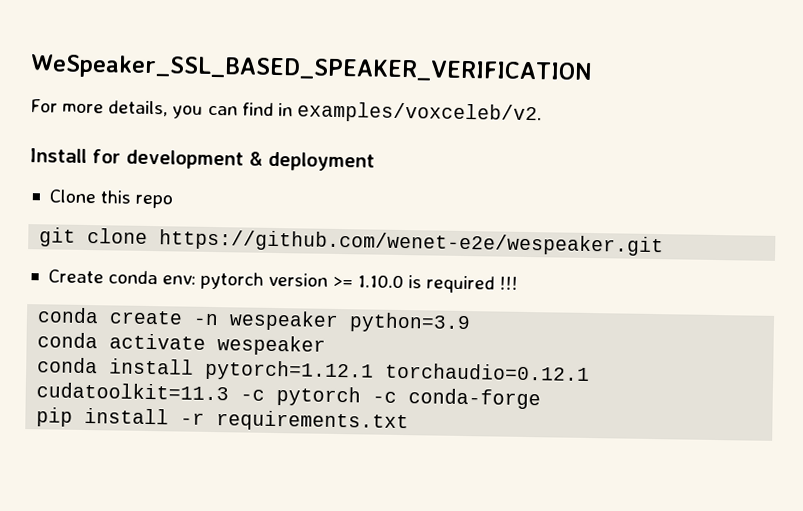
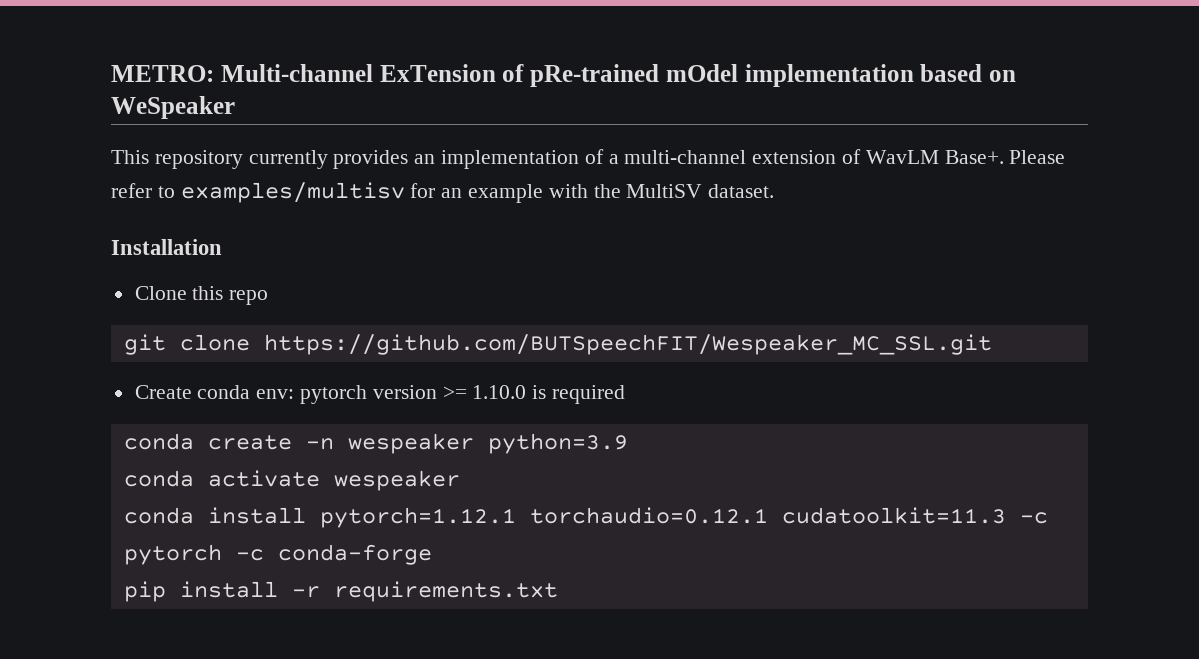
- WeSpeaker_SSL_BASED_SPEAKER_VERIFICATION
- For more details, you can find in examples/voxceleb/v2.
- Install for development & deployment
+ METRO: Multi-channel ExTension of pRe-trained mOdel implementation based on WeSpeaker
+ This repository currently provides an implementation of a multi-channel extension of WavLM Base+. Please refer to examples/multisv for an example with the MultiSV dataset.
+ Installation
- git clone https://github.com/wenet-e2e/wespeaker.git
+ git clone https://github.com/BUTSpeechFIT/Wespeaker_MC_SSL.git
- Create conda env: pytorch version >= 1.10.0 is required !!!
+ Create conda env: pytorch version >= 1.10.0 is required

